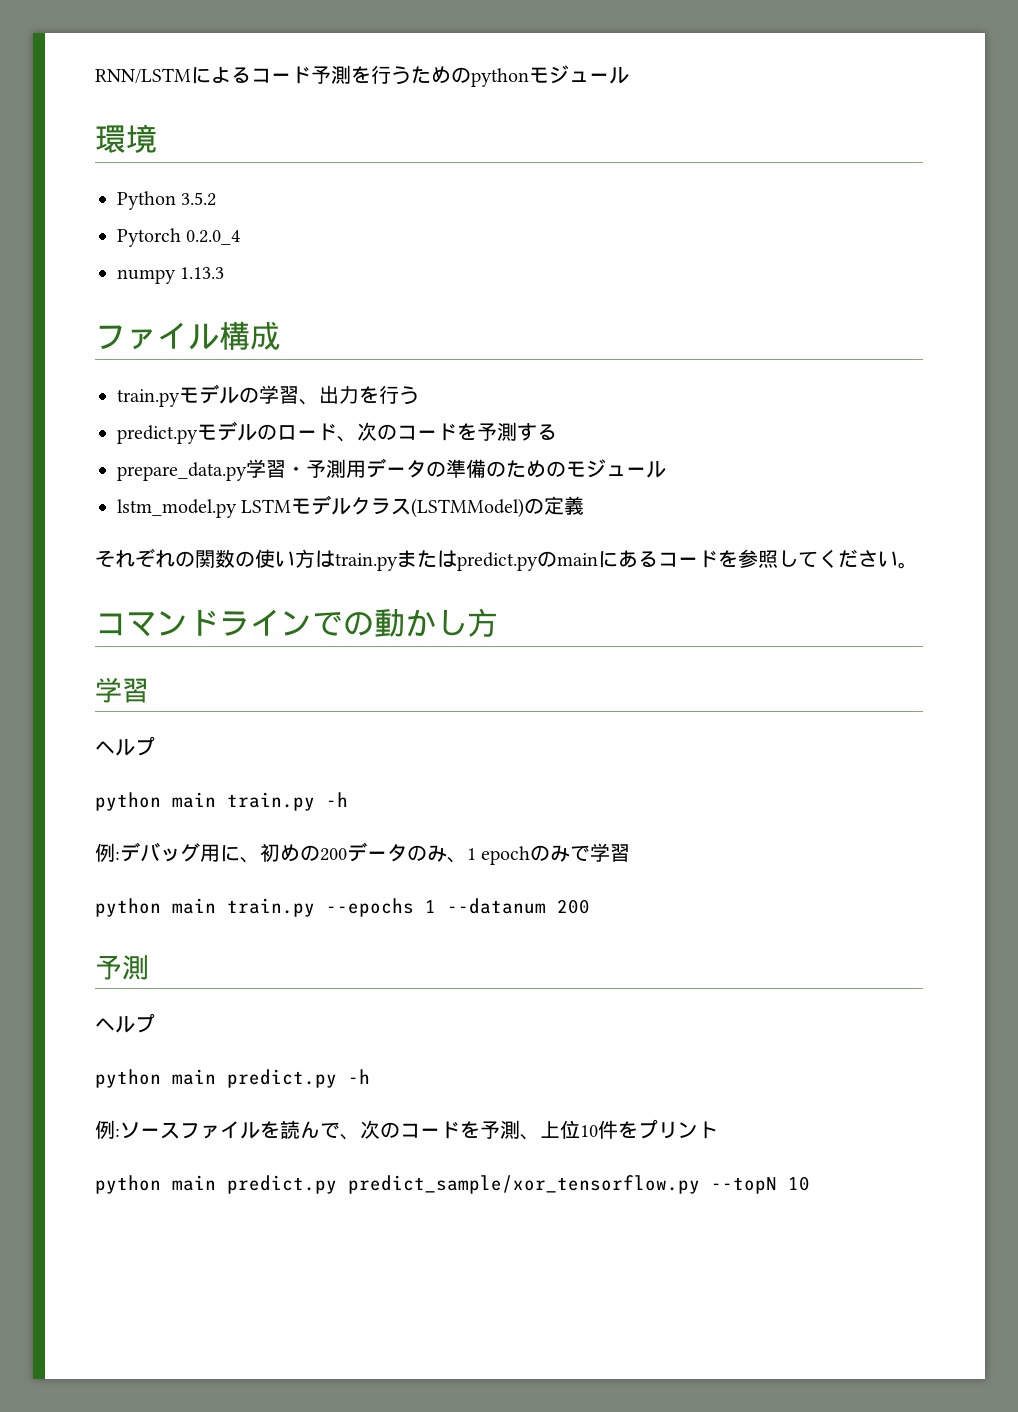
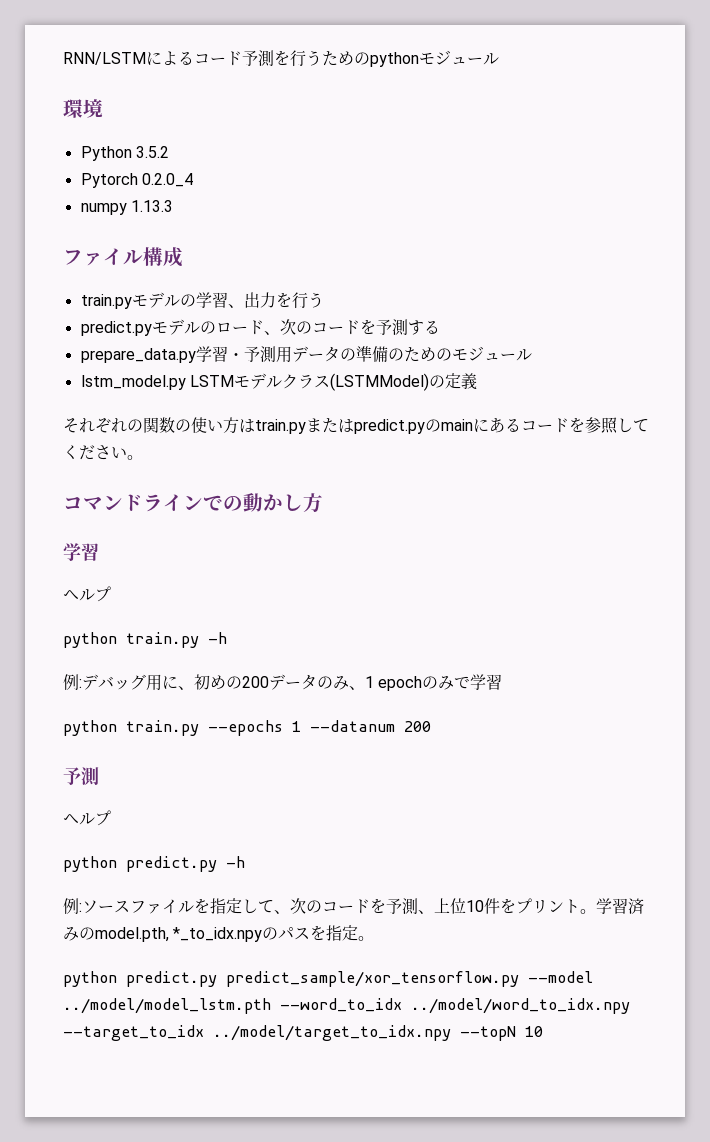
- python main train.py -h
+ python train.py -h
- python main train.py --epochs 1 --datanum 200
+ python train.py --epochs 1 --datanum 200
- python main predict.py -h
+ python predict.py -h
- 例:ソースファイルを読んで、次のコードを予測、上位10件をプリント
- python main predict.py predict_sample/xor_tensorflow.py --topN 10
+ 例:ソースファイルを指定して、次のコードを予測、上位10件をプリント。学習済みのmodel.pth, *_to_idx.npyのパスを指定。
+ python predict.py predict_sample/xor_tensorflow.py --model ../model/model_lstm.pth --word_to_idx ../model/word_to_idx.npy --target_to_idx ../model/target_to_idx.npy --topN 10

